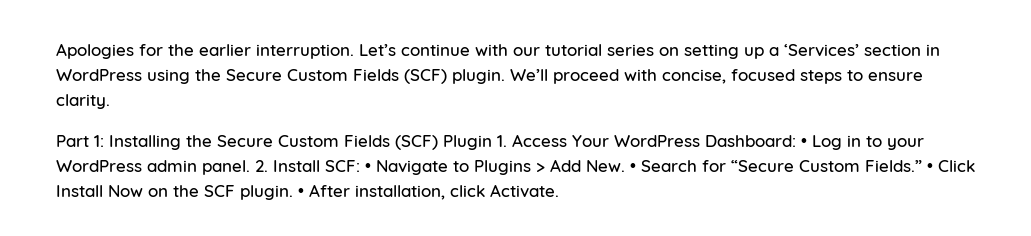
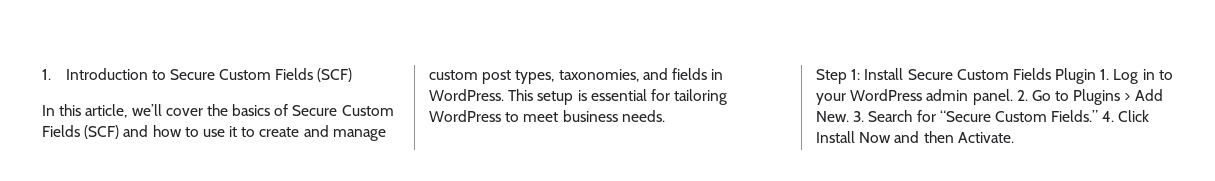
- Apologies for the earlier interruption. Let’s continue with our tutorial series on setting up a ‘Services’ section in WordPress using the Secure Custom Fields (SCF) plugin. We’ll proceed with concise, focused steps to ensure clarity.
- Part 1: Installing the Secure Custom Fields (SCF) Plugin 1. Access Your WordPress Dashboard: • Log in to your WordPress admin panel.
+ 1. Introduction to Secure Custom Fields (SCF)
+ In this article, we’ll cover the basics of Secure Custom Fields (SCF) and how to use it to create and manage custom post types, taxonomies, and fields in WordPress. This setup is essential for tailoring WordPress to meet business needs.
+ Step 1: Install Secure Custom Fields Plugin 1. Log in to your WordPress admin panel.
- 2. Install SCF: • Navigate to Plugins > Add New. • Search for “Secure Custom Fields.”
+ 2. Go to Plugins > Add New. 3. Search for “Secure Custom Fields.”
- • Click Install Now on the SCF plugin. • After installation, click Activate.
+ 4. Click Install Now and then Activate.

